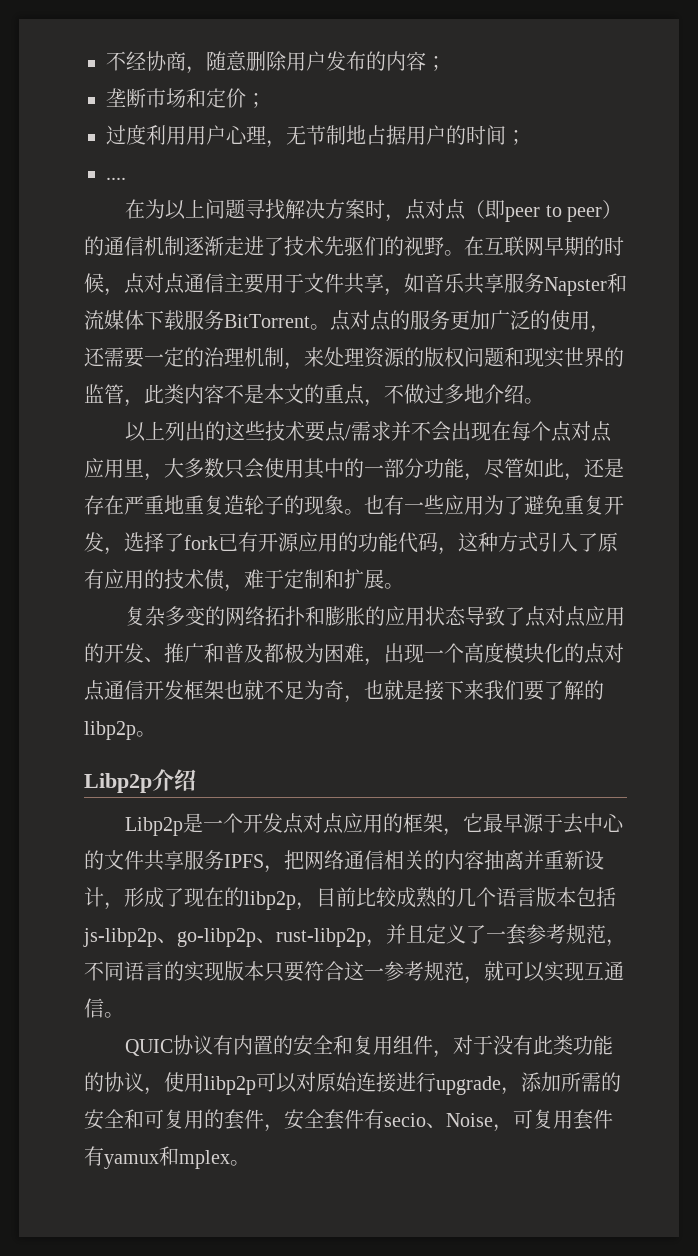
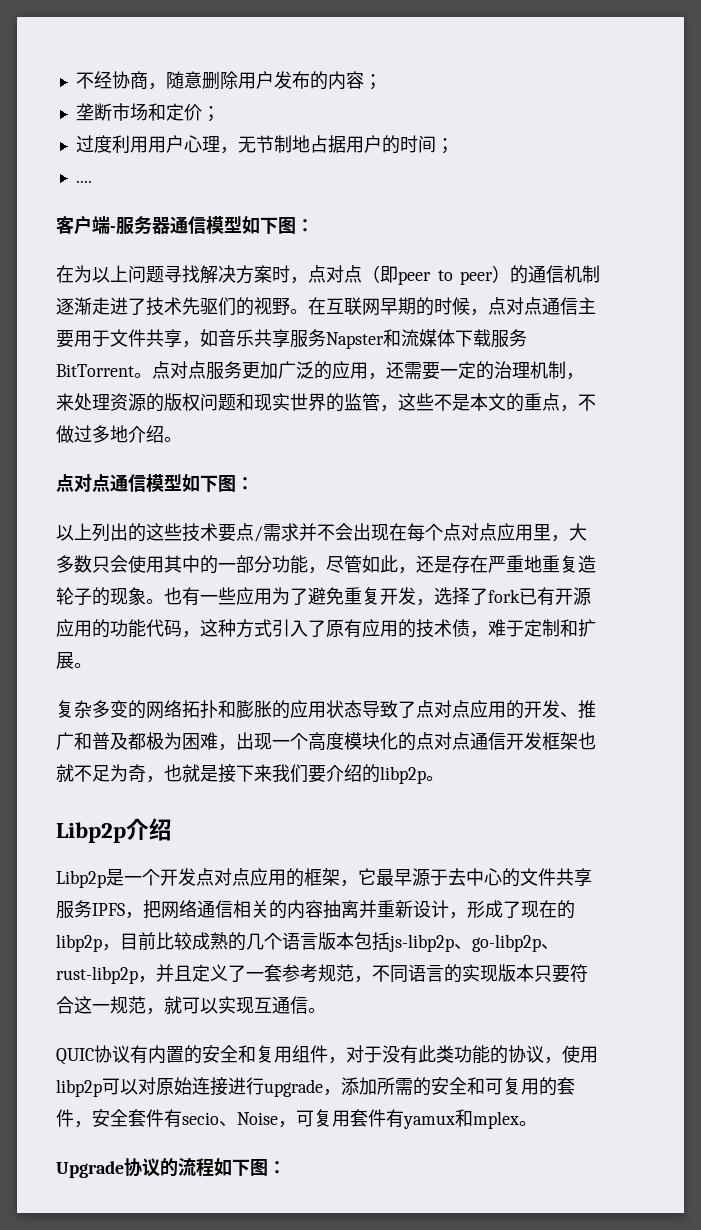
+ 客户端-服务器通信模型如下图：
- 点对点的服务更加广泛的使用，还需要一定的治理机制，来处理资源的版权问题和现实世界的监管，此类内容不是本文的重点，不做过多地介绍。
+ 点对点服务更加广泛的应用，还需要一定的治理机制，来处理资源的版权问题和现实世界的监管，这些不是本文的重点，不做过多地介绍。
+ 点对点通信模型如下图：
- 复杂多变的网络拓扑和膨胀的应用状态导致了点对点应用的开发、推广和普及都极为困难，出现一个高度模块化的点对点通信开发框架也就不足为奇，也就是接下来我们要了解的libp2p。
+ 复杂多变的网络拓扑和膨胀的应用状态导致了点对点应用的开发、推广和普及都极为困难，出现一个高度模块化的点对点通信开发框架也就不足为奇，也就是接下来我们要介绍的libp2p。
- Libp2p是一个开发点对点应用的框架，它最早源于去中心的文件共享服务IPFS，把网络通信相关的内容抽离并重新设计，形成了现在的libp2p，目前比较成熟的几个语言版本包括js-libp2p、go-libp2p、rust-libp2p，并且定义了一套参考规范，不同语言的实现版本只要符合这一参考规范，就可以实现互通信。
+ Libp2p是一个开发点对点应用的框架，它最早源于去中心的文件共享服务IPFS，把网络通信相关的内容抽离并重新设计，形成了现在的libp2p，目前比较成熟的几个语言版本包括js-libp2p、go-libp2p、rust-libp2p，并且定义了一套参考规范，不同语言的实现版本只要符合这一规范，就可以实现互通信。
+ Upgrade协议的流程如下图：

